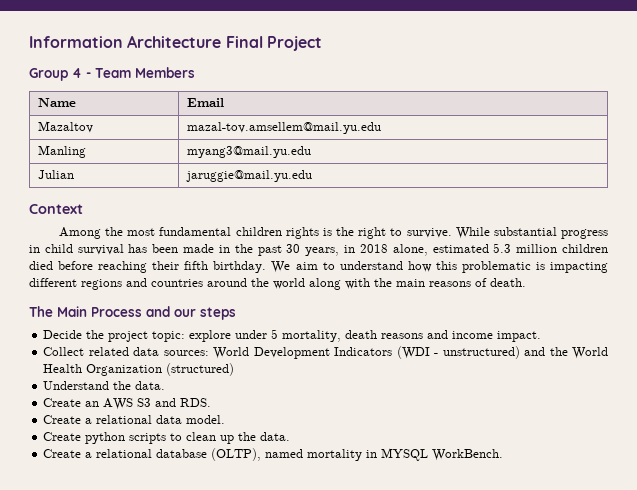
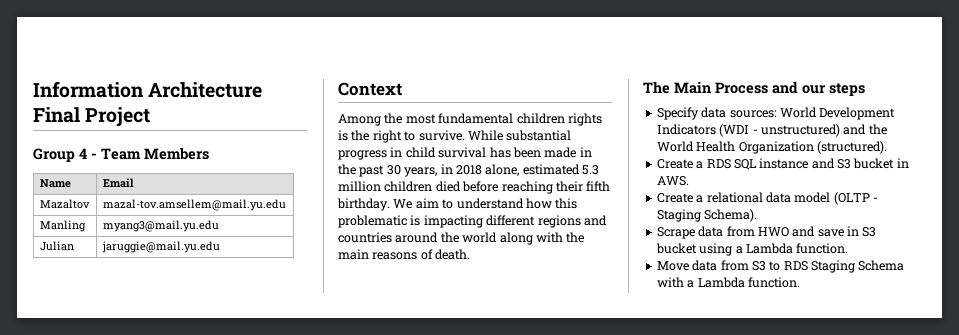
- Decide the project topic: explore under 5 mortality, death reasons and income impact.
- Collect related data sources: World Development Indicators (WDI - unstructured) and the World Health Organization (structured)
- Understand the data.
- Create an AWS S3 and RDS.
- Create a relational data model.
- Create python scripts to clean up the data.
- Create a relational database (OLTP), named mortality in MYSQL WorkBench.
+ Specify data sources: World Development Indicators (WDI - unstructured) and the World Health Organization (structured).
+ Create a RDS SQL instance and S3 bucket in AWS.
+ Create a relational data model (OLTP - Staging Schema).
+ Scrape data from HWO and save in S3 bucket using a Lambda function.
+ Move data from S3 to RDS Staging Schema with a Lambda function.

